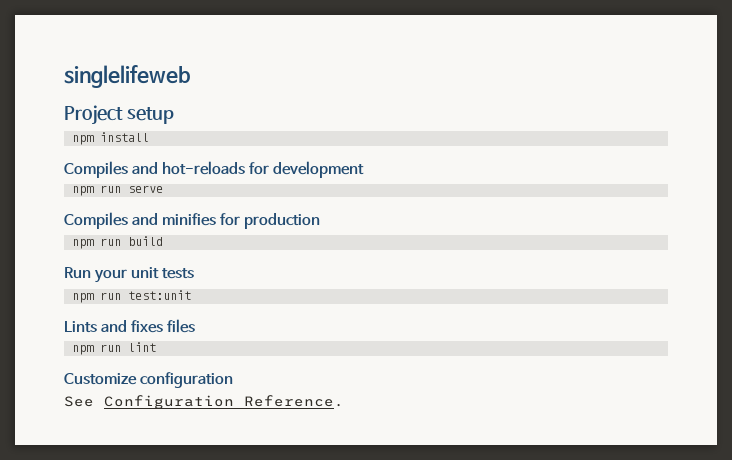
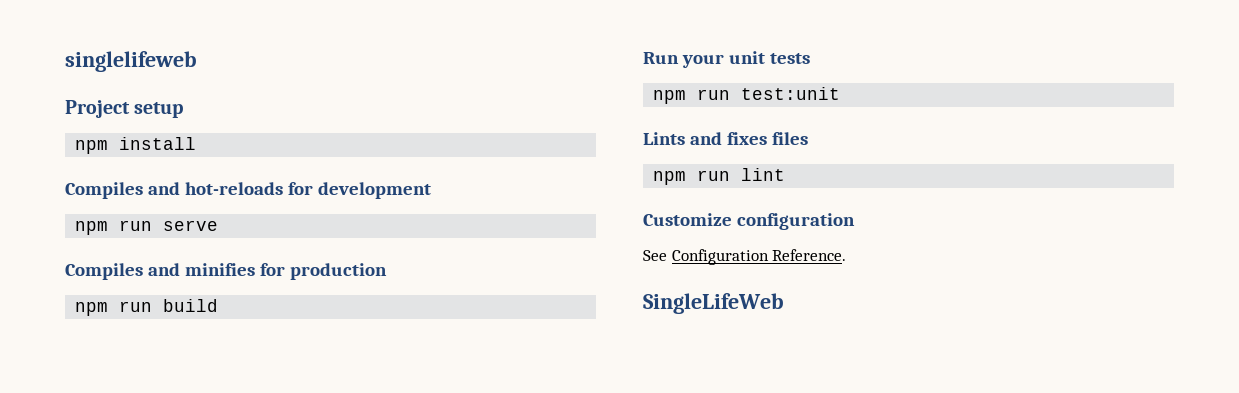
+ SingleLifeWeb

